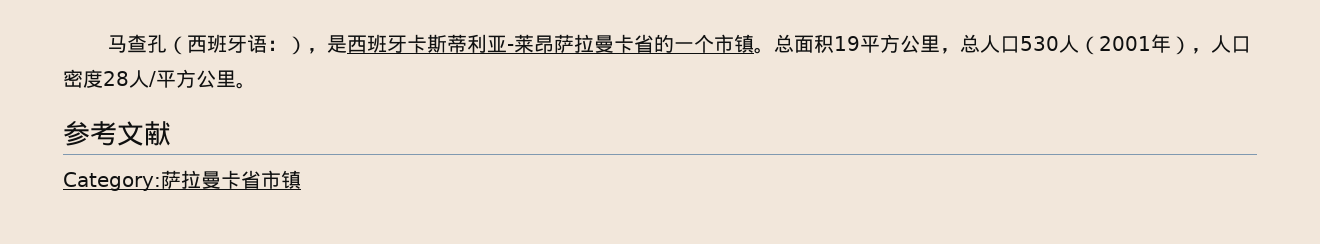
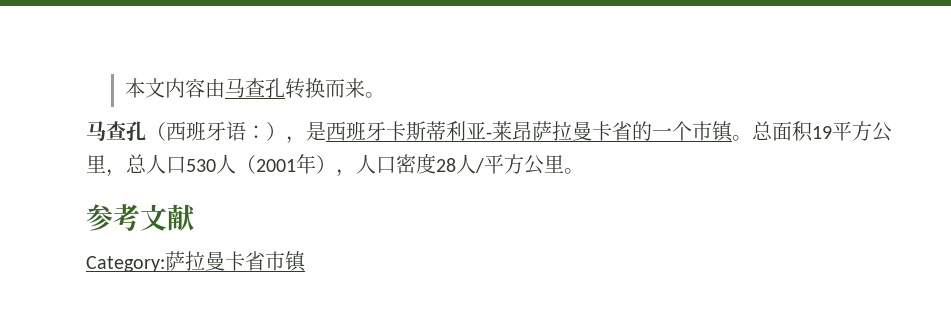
+ 本文内容由马查孔转换而来。

